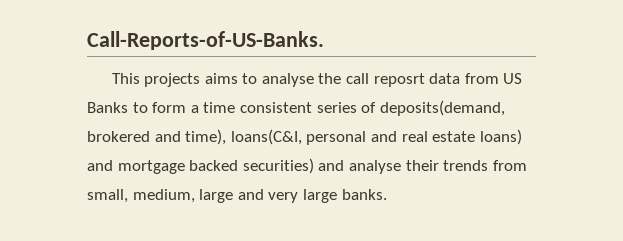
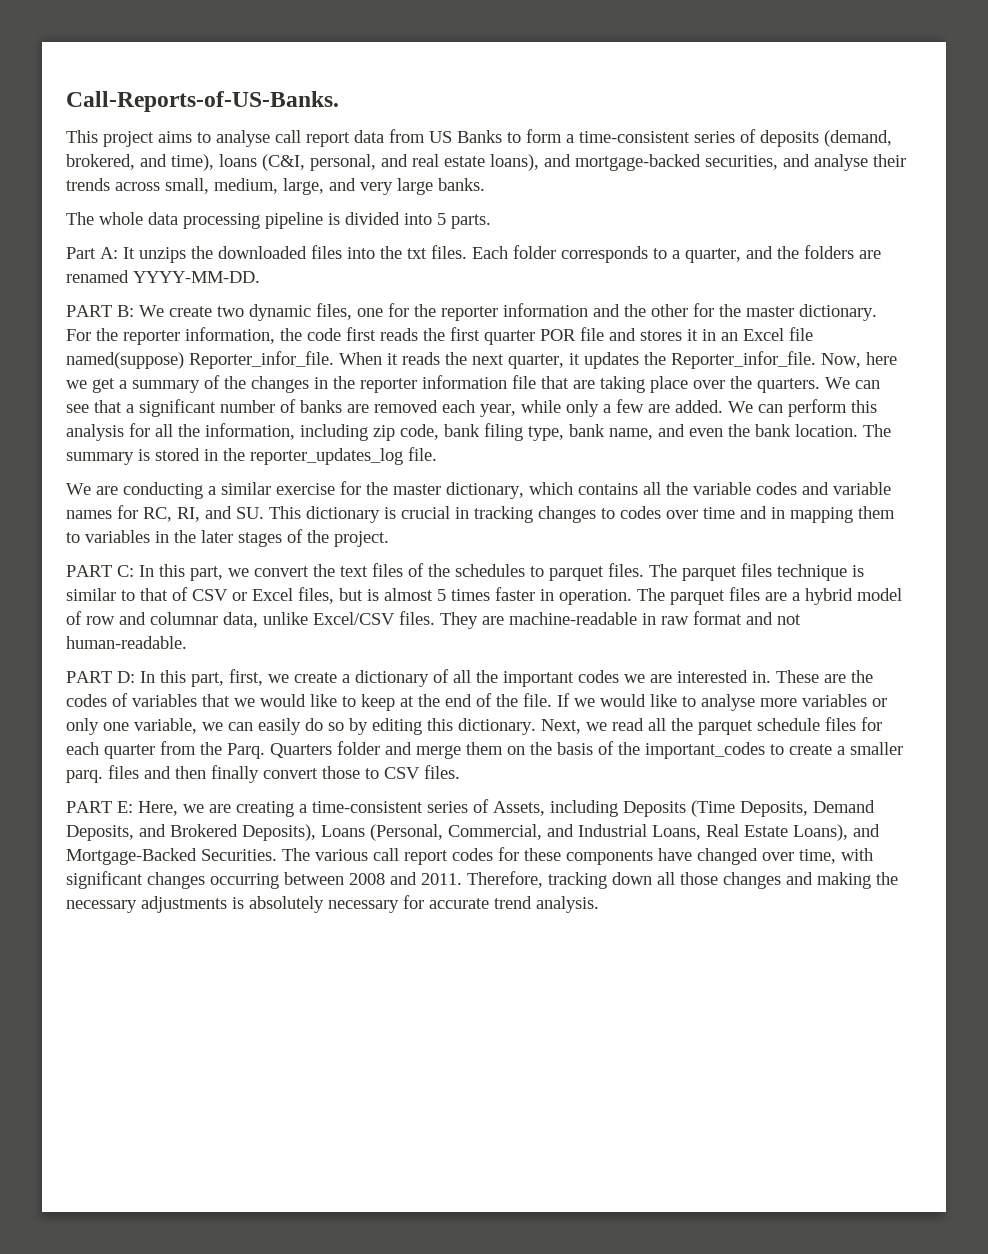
- This projects aims to analyse the call reposrt data from US Banks to form a time consistent series of deposits(demand, brokered and time), loans(C&I, personal and real estate loans) and mortgage backed securities) and analyse their trends from small, medium, large and very large banks.
+ This project aims to analyse call report data from US Banks to form a time-consistent series of deposits (demand, brokered, and time), loans (C&I, personal, and real estate loans), and mortgage-backed securities, and analyse their trends across small, medium, large, and very large banks.
+ The whole data processing pipeline is divided into 5 parts.
+ Part A: It unzips the downloaded files into the txt files. Each folder corresponds to a quarter, and the folders are renamed YYYY-MM-DD.
+ PART B: We create two dynamic files, one for the reporter information and the other for the master dictionary. For the reporter information, the code first reads the first quarter POR file and stores it in an Excel file named(suppose) Reporter_infor_file. When it reads the next quarter, it updates the Reporter_infor_file. Now, here we get a summary of the changes in the reporter information file that are taking place over the quarters. We can see that a significant number of banks are removed each year, while only a few are added. We can perform this analysis for all the information, including zip code, bank filing type, bank name, and even the bank location. The summary is stored in the reporter_updates_log file.
+ We are conducting a similar exercise for the master dictionary, which contains all the variable codes and variable names for RC, RI, and SU. This dictionary is crucial in tracking changes to codes over time and in mapping them to variables in the later stages of the project.
+ PART C: In this part, we convert the text files of the schedules to parquet files. The parquet files technique is similar to that of CSV or Excel files, but is almost 5 times faster in operation. The parquet files are a hybrid model of row and columnar data, unlike Excel/CSV files. They are machine-readable in raw format and not human-readable.
+ PART D: In this part, first, we create a dictionary of all the important codes we are interested in. These are the codes of variables that we would like to keep at the end of the file. If we would like to analyse more variables or only one variable, we can easily do so by editing this dictionary. Next, we read all the parquet schedule files for each quarter from the Parq. Quarters folder and merge them on the basis of the important_codes to create a smaller parq. files and then finally convert those to CSV files.
+ PART E: Here, we are creating a time-consistent series of Assets, including Deposits (Time Deposits, Demand Deposits, and Brokered Deposits), Loans (Personal, Commercial, and Industrial Loans, Real Estate Loans), and Mortgage-Backed Securities. The various call report codes for these components have changed over time, with significant changes occurring between 2008 and 2011. Therefore, tracking down all those changes and making the necessary adjustments is absolutely necessary for accurate trend analysis.

